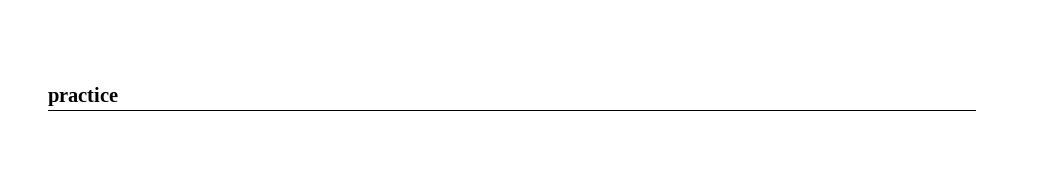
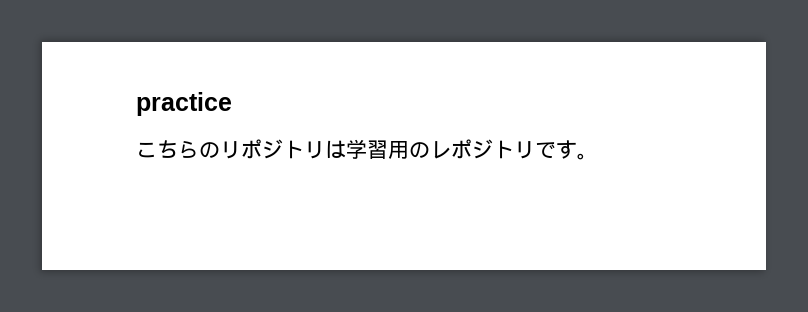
+ こちらのリポジトリは学習用のレポジトリです。

